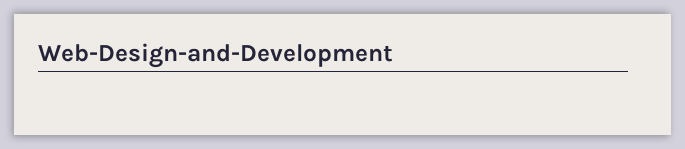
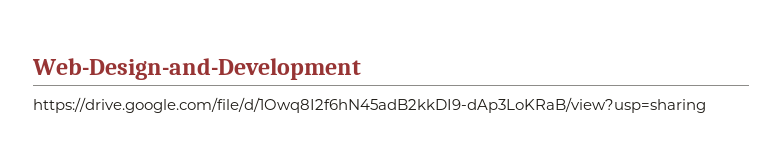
+ https://drive.google.com/file/d/1Owq8I2f6hN45adB2kkDI9-dAp3LoKRaB/view?usp=sharing

